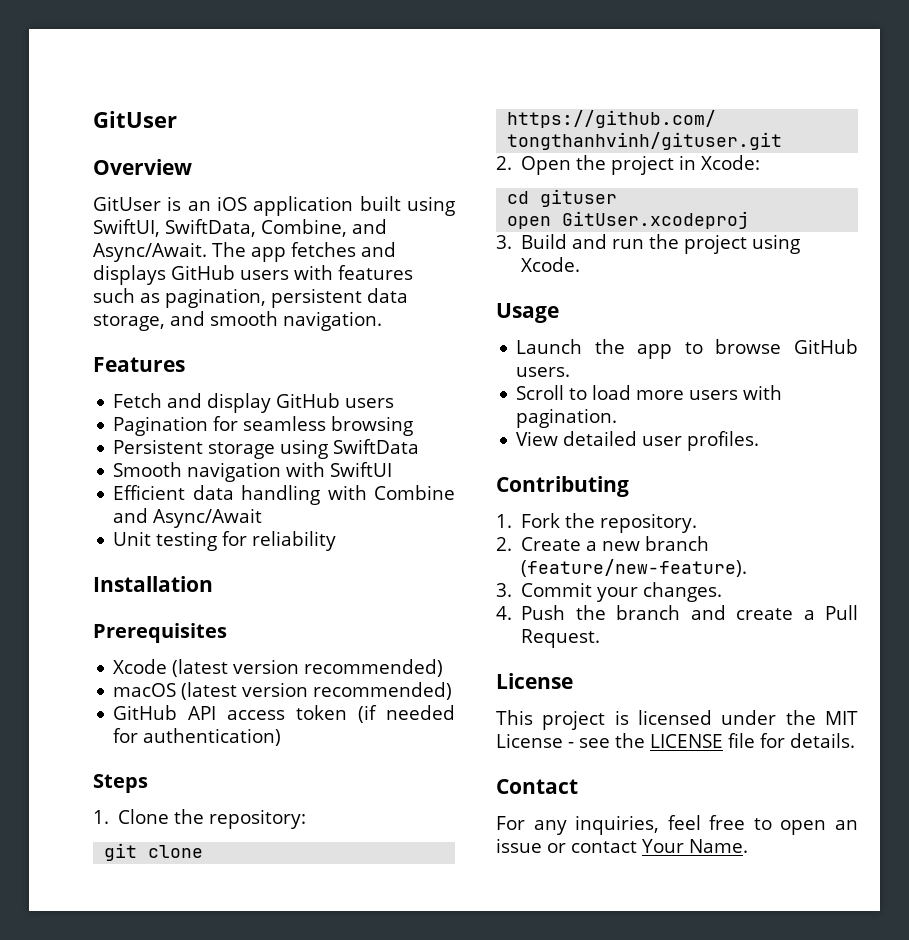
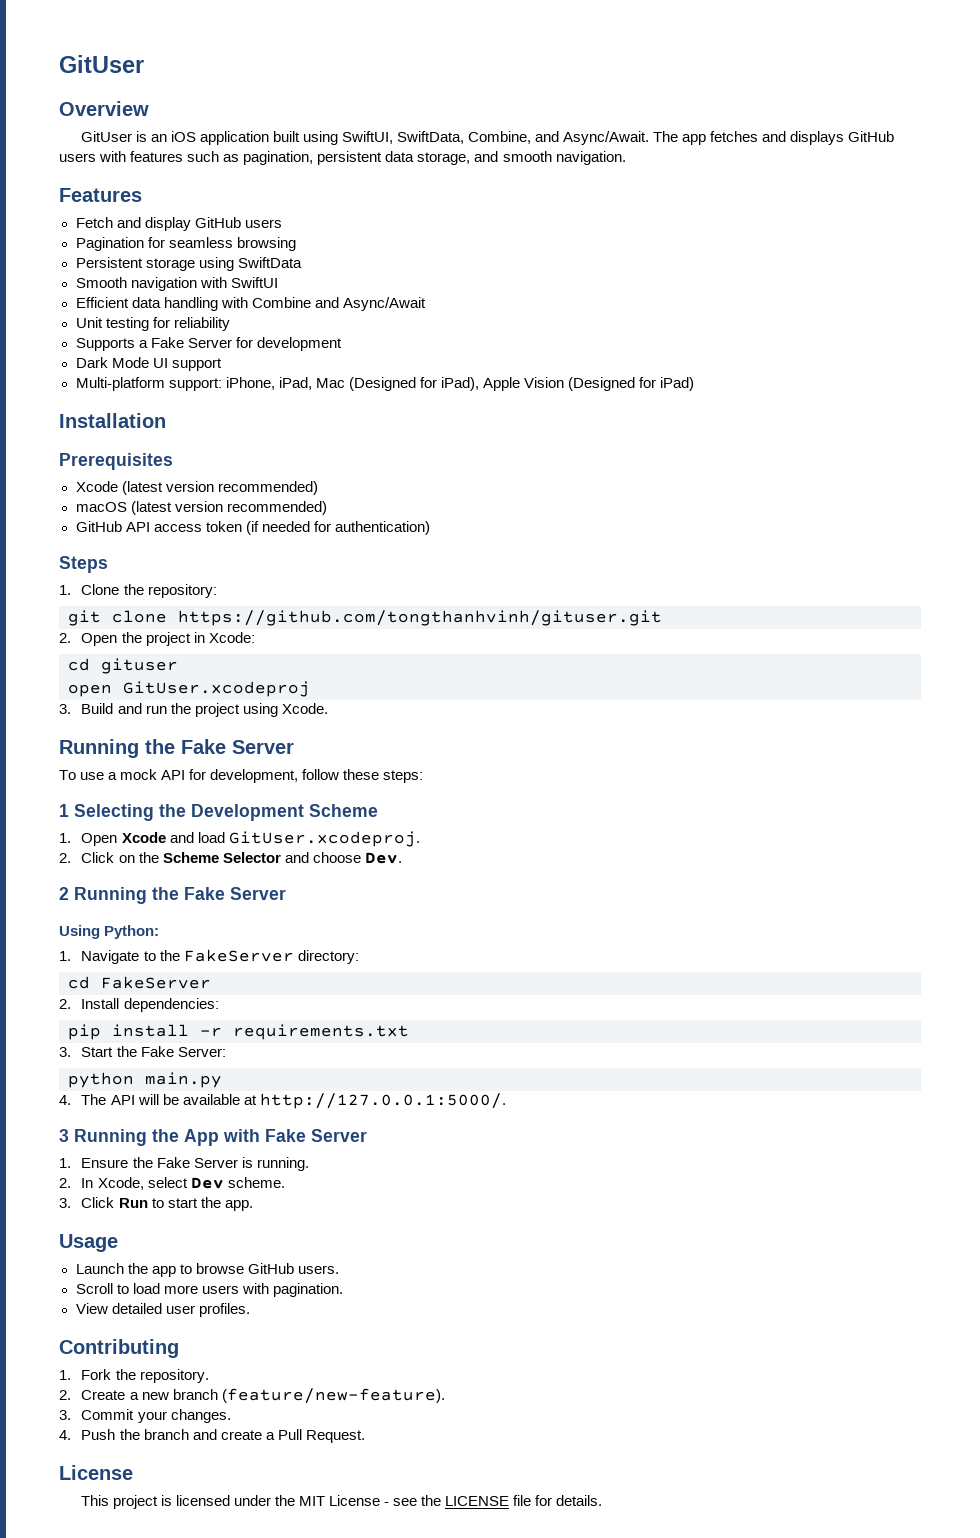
+ Supports a Fake Server for development
+ Dark Mode UI support
+ Multi-platform support: iPhone, iPad, Mac (Designed for iPad), Apple Vision (Designed for iPad)
  3. Build and run the project using Xcode.
+ Running the Fake Server
+ To use a mock API for development, follow these steps:
+ 1 Selecting the Development Scheme
+ 1. Open Xcode and load GitUser.xcodeproj.
+ 2. Click on the Scheme Selector and choose Dev.
+ 2 Running the Fake Server
+ Using Python:
+ 1. Navigate to the FakeServer directory:
+ cd FakeServer
+ 2. Install dependencies:
+ pip install -r requirements.txt
+ 3. Start the Fake Server:
+ python main.py
+ 4. The API will be available at http://127.0.0.1:5000/.
+ 3 Running the App with Fake Server
+ 1. Ensure the Fake Server is running.
+ 2. In Xcode, select Dev scheme.
+ 3. Click Run to start the app.
- Contact
- For any inquiries, feel free to open an issue or contact Your Name.

